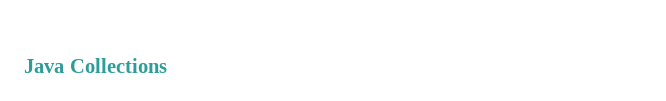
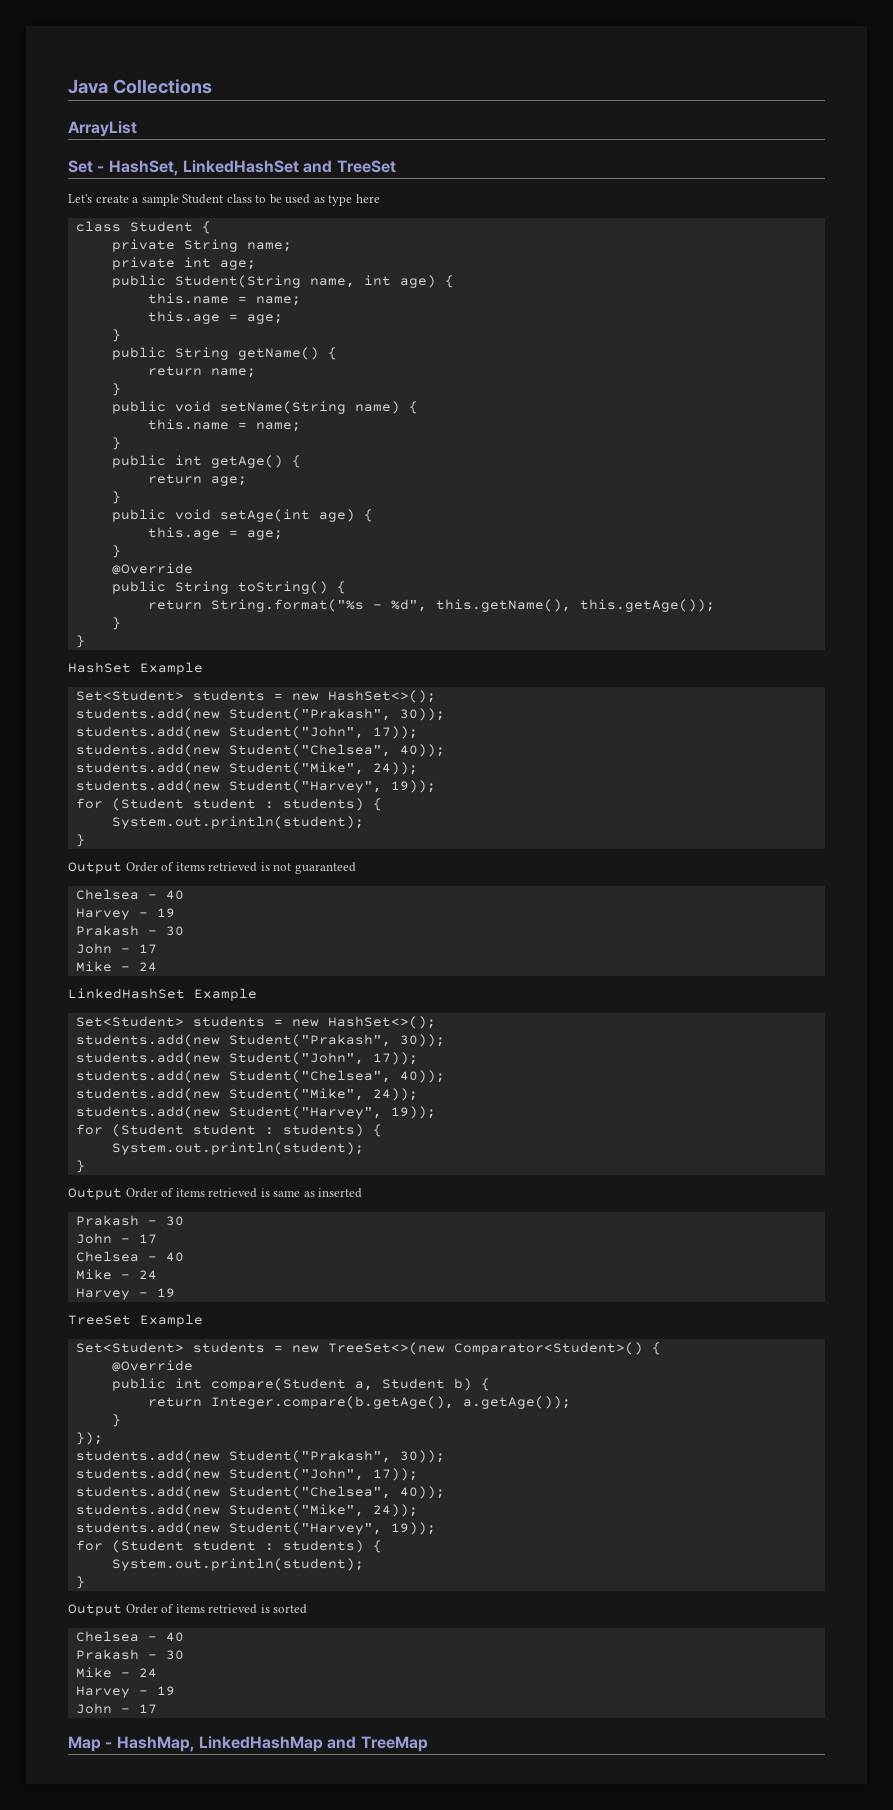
+ ArrayList
+ Set - HashSet, LinkedHashSet and TreeSet
+ Let's create a sample Student class to be used as type here
+ class Student {
+ private String name;
+ private int age;
+ public Student(String name, int age) {
+ this.name = name;
+ this.age = age;
+ }
+ public String getName() {
+ return name;
+ }
+ public void setName(String name) {
+ this.name = name;
+ }
+ public int getAge() {
+ return age;
+ }
+ public void setAge(int age) {
+ this.age = age;
+ }
+ @Override
+ public String toString() {
+ return String.format("%s - %d", this.getName(), this.getAge());
+ }
+ }
+ HashSet Example
+ Set<Student> students = new HashSet<>();
+ students.add(new Student("Prakash", 30));
+ students.add(new Student("John", 17));
+ students.add(new Student("Chelsea", 40));
+ students.add(new Student("Mike", 24));
+ students.add(new Student("Harvey", 19));
+ for (Student student : students) {
+ System.out.println(student);
+ }
+ Output Order of items retrieved is not guaranteed
+ Chelsea - 40
+ Harvey - 19
+ Prakash - 30
+ John - 17
+ Mike - 24
+ LinkedHashSet Example
+ Set<Student> students = new HashSet<>();
+ students.add(new Student("Prakash", 30));
+ students.add(new Student("John", 17));
+ students.add(new Student("Chelsea", 40));
+ students.add(new Student("Mike", 24));
+ students.add(new Student("Harvey", 19));
+ for (Student student : students) {
+ System.out.println(student);
+ }
+ Output Order of items retrieved is same as inserted
+ Prakash - 30
+ John - 17
+ Chelsea - 40
+ Mike - 24
+ Harvey - 19
+ TreeSet Example
+ Set<Student> students = new TreeSet<>(new Comparator<Student>() {
+ @Override
+ public int compare(Student a, Student b) {
+ return Integer.compare(b.getAge(), a.getAge());
+ }
+ });
+ students.add(new Student("Prakash", 30));
+ students.add(new Student("John", 17));
+ students.add(new Student("Chelsea", 40));
+ students.add(new Student("Mike", 24));
+ students.add(new Student("Harvey", 19));
+ for (Student student : students) {
+ System.out.println(student);
+ }
+ Output Order of items retrieved is sorted
+ Chelsea - 40
+ Prakash - 30
+ Mike - 24
+ Harvey - 19
+ John - 17
+ Map - HashMap, LinkedHashMap and TreeMap

